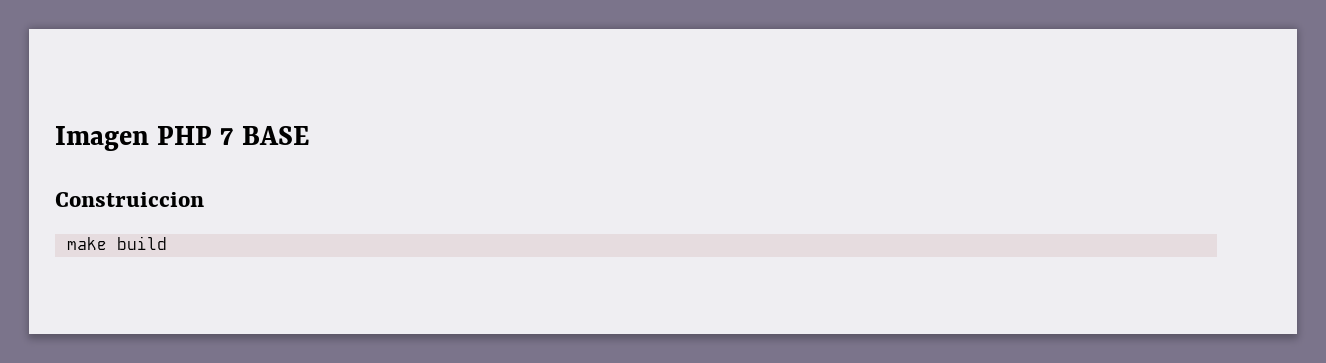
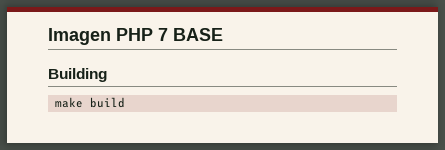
- Construiccion
+ Building

